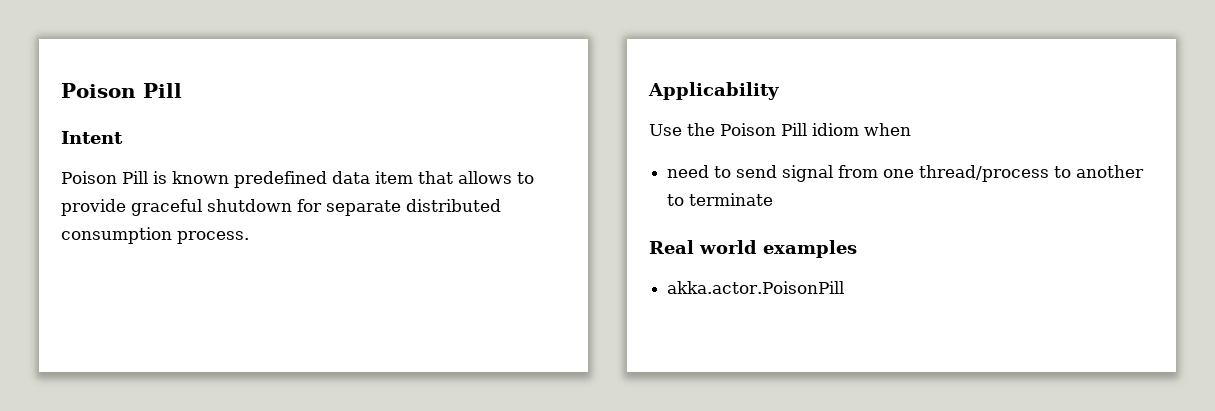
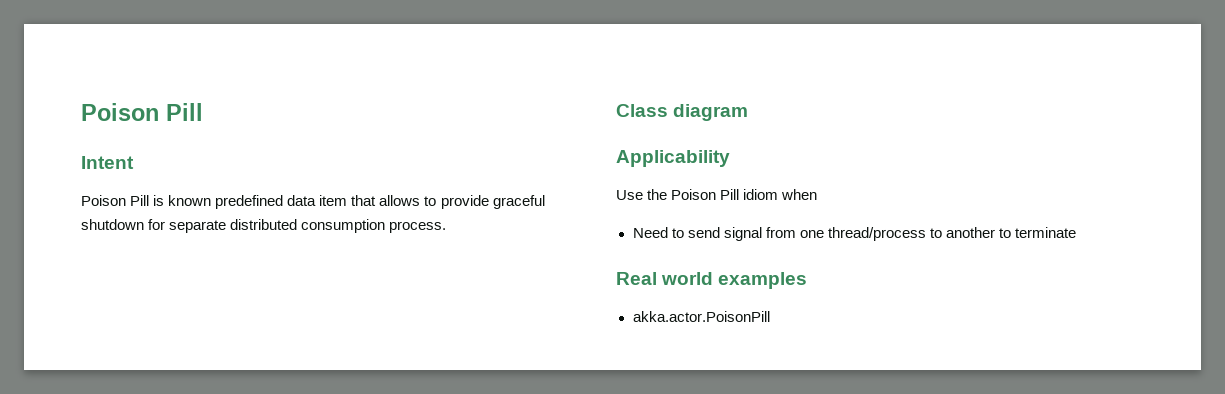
+ Class diagram
- need to send signal from one thread/process to another to terminate
+ Need to send signal from one thread/process to another to terminate

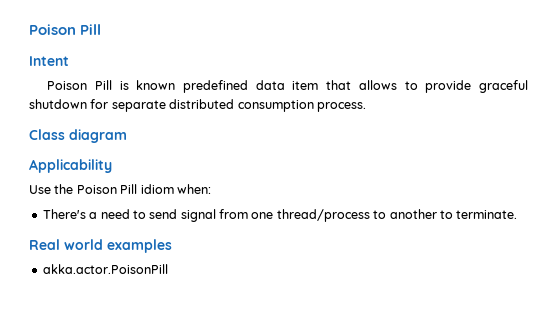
- Use the Poison Pill idiom when
- Need to send signal from one thread/process to another to terminate
+ Use the Poison Pill idiom when:
+ There's a need to send signal from one thread/process to another to terminate.

